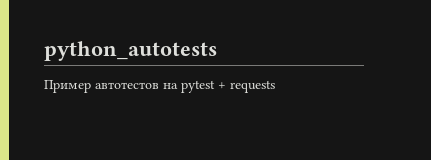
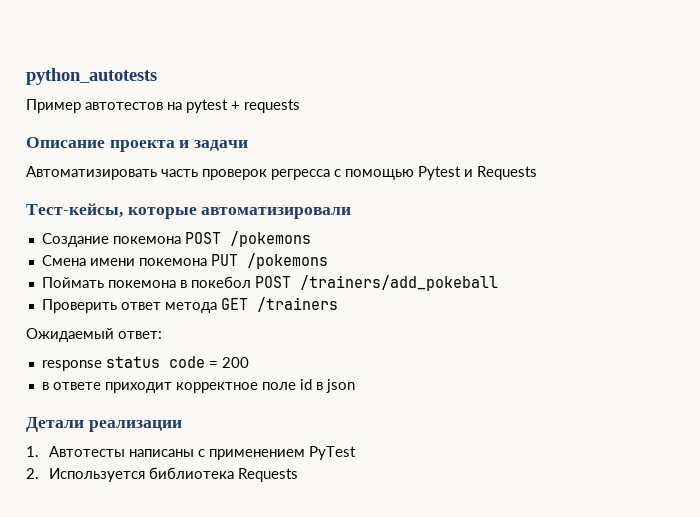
+ Описание проекта и задачи
+ Автоматизировать часть проверок регресса с помощью Pytest и Requests
+ Тест-кейсы, которые автоматизировали
+ Создание покемона POST /pokemons
+ Смена имени покемона PUT /pokemons
+ Поймать покемона в покебол POST /trainers/add_pokeball
+ Проверить ответ метода GET /trainers
+ Ожидаемый ответ:
+ response status code = 200
+ в ответе приходит корректное поле id в json
+ Детали реализации
+ 1. Автотесты написаны с применением PyTest
+ 2. Используется библиотека Requests

